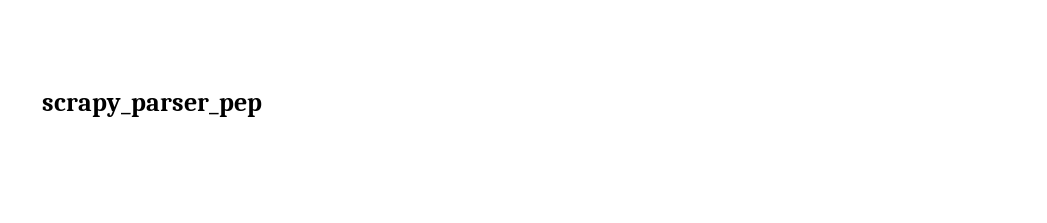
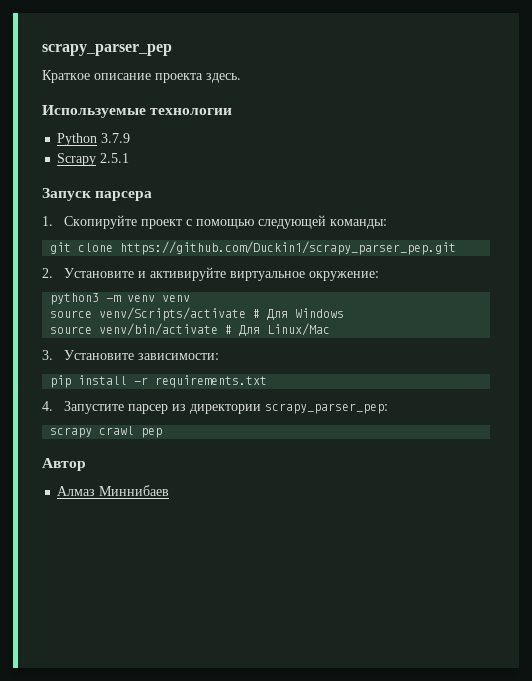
+ Краткое описание проекта здесь.
+ Используемые технологии
+ Python 3.7.9
+ Scrapy 2.5.1
+ Запуск парсера
+ 1. Скопируйте проект с помощью следующей команды:
+ git clone https://github.com/Duckin1/scrapy_parser_pep.git
+ 2. Установите и активируйте виртуальное окружение:
+ python3 -m venv venv
+ source venv/Scripts/activate # Для Windows
+ source venv/bin/activate # Для Linux/Mac
+ 3. Установите зависимости:
+ pip install -r requirements.txt
+ 4. Запустите парсер из директории scrapy_parser_pep:
+ scrapy crawl pep
+ Автор
+ Алмаз Миннибаев

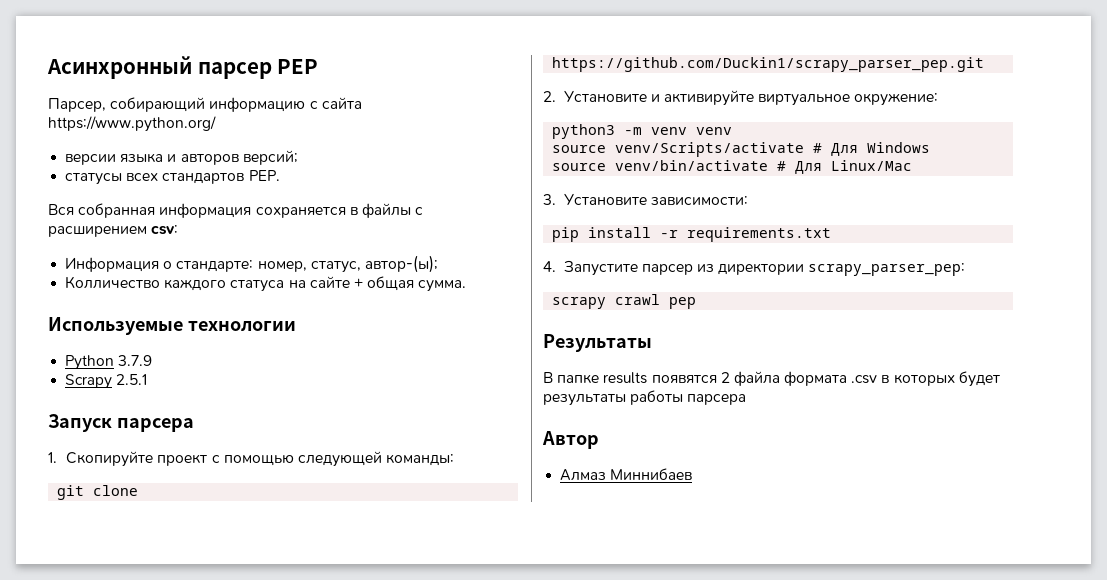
- scrapy_parser_pep
- Краткое описание проекта здесь.
+ Асинхронный парсер PEP
+ Парсер, собирающий информацию с сайта https://www.python.org/
+ версии языка и авторов версий;
+ статусы всех стандартов PEP.
+ Вся собранная информация сохраняется в файлы с расширением csv:
+ Информация о стандарте: номер, статус, автор-(ы);
+ Колличество каждого статуса на сайте + общая сумма.
+ Результаты
+ В папке results появятся 2 файла формата .csv в которых будет результаты работы парсера

